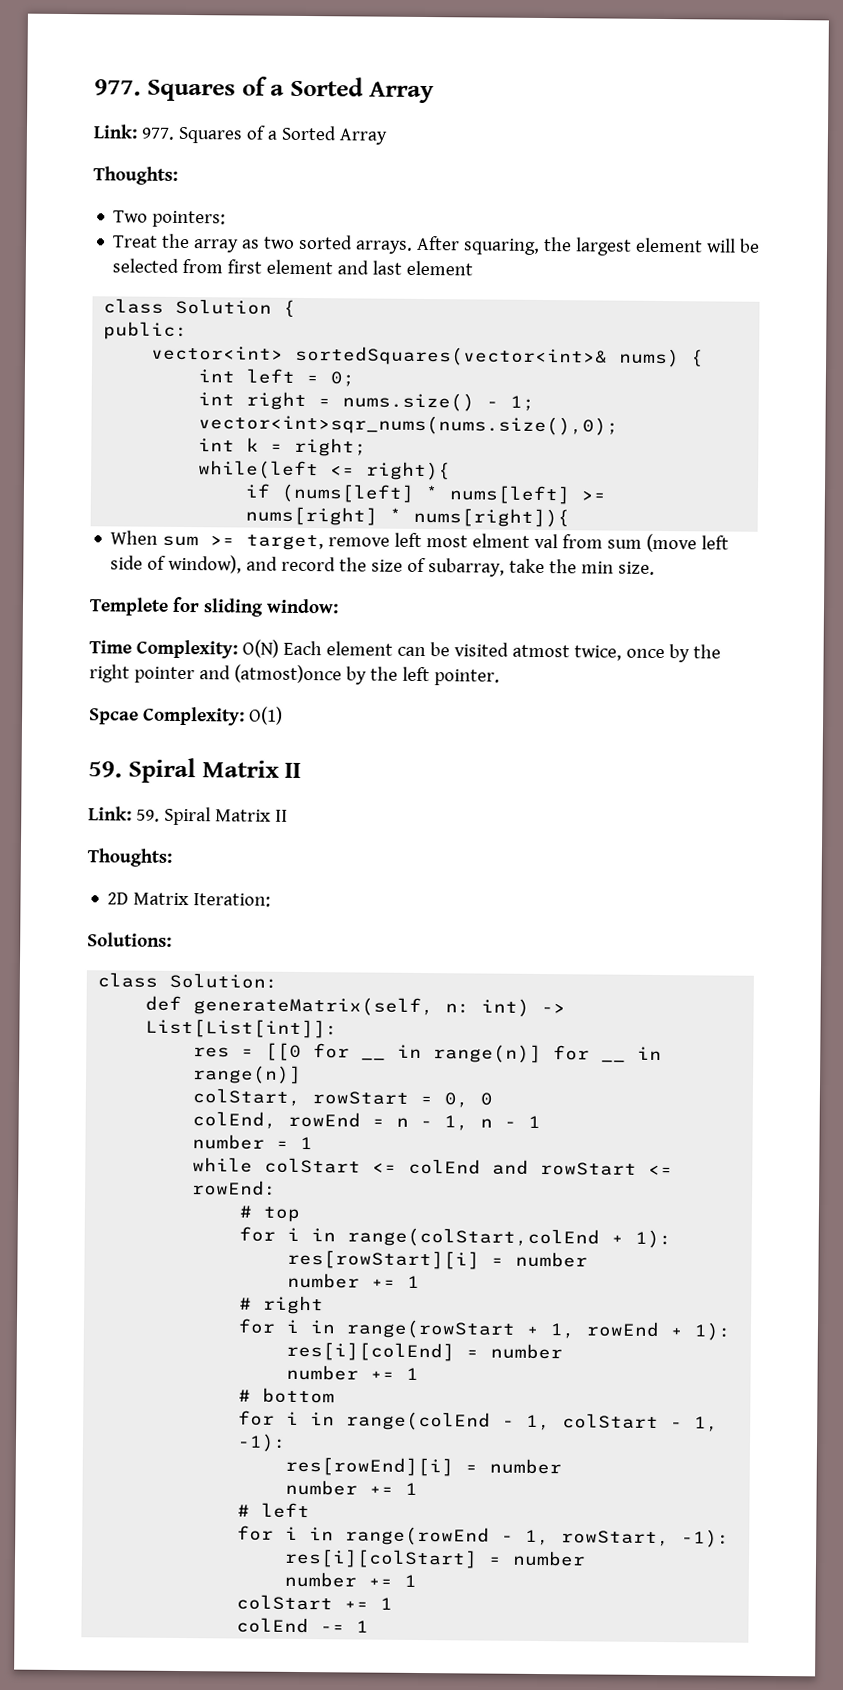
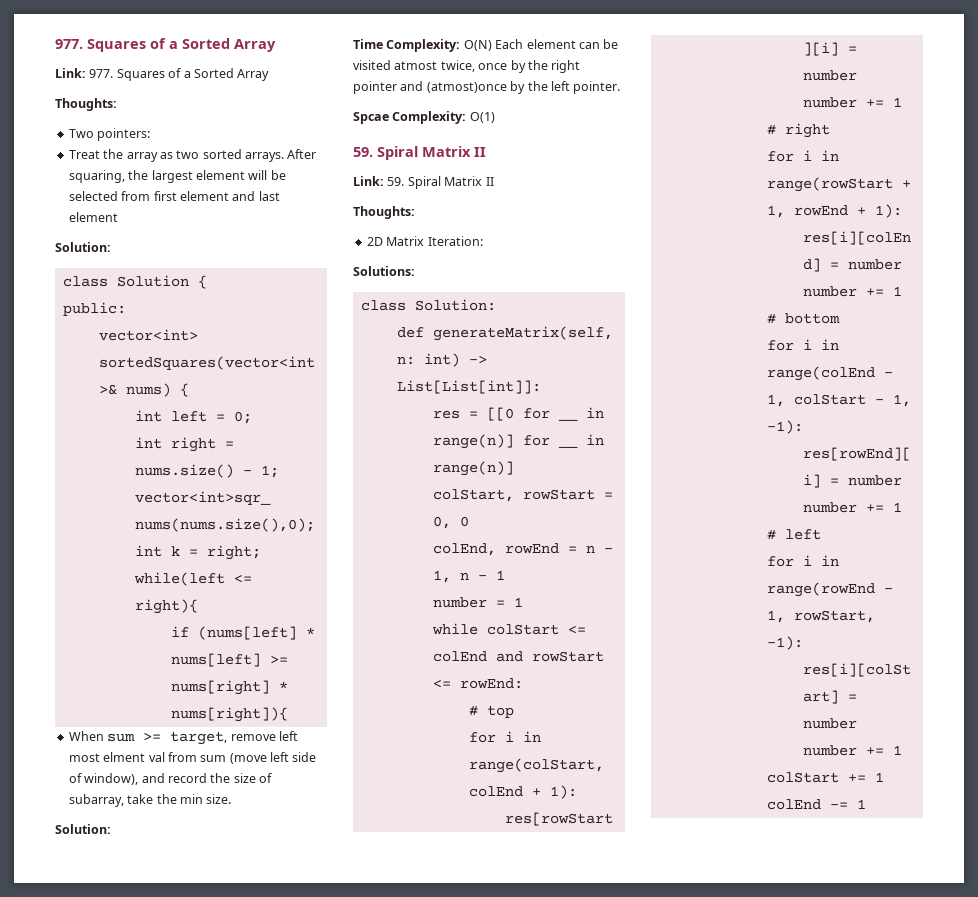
  After squaring, the largest element will be selected from first element and last element
+ Solution:
  When sum >= target, remove left most elment val from sum (move left side of window), and record the size of subarray, take the min size.
- Templete for sliding window:
+ Solution:

